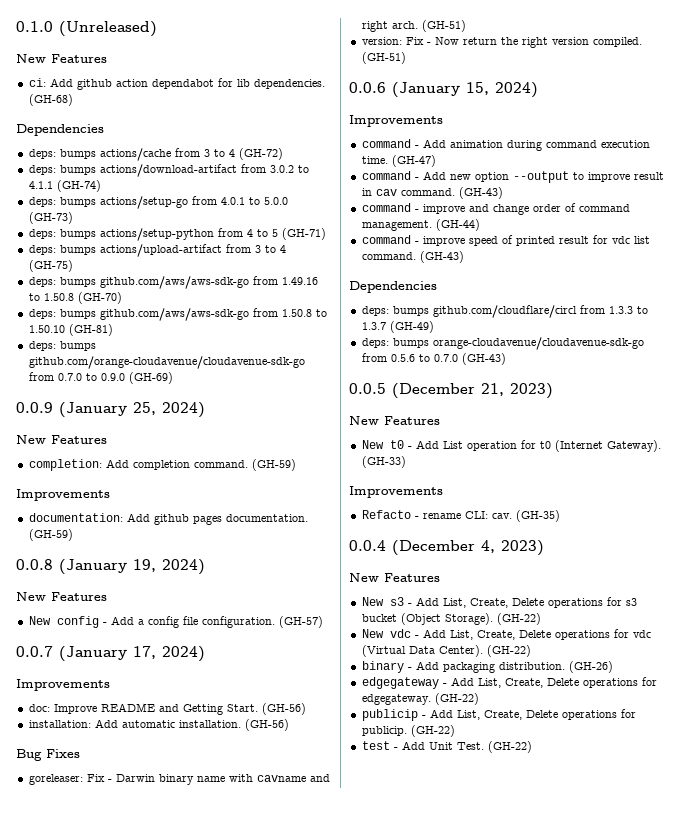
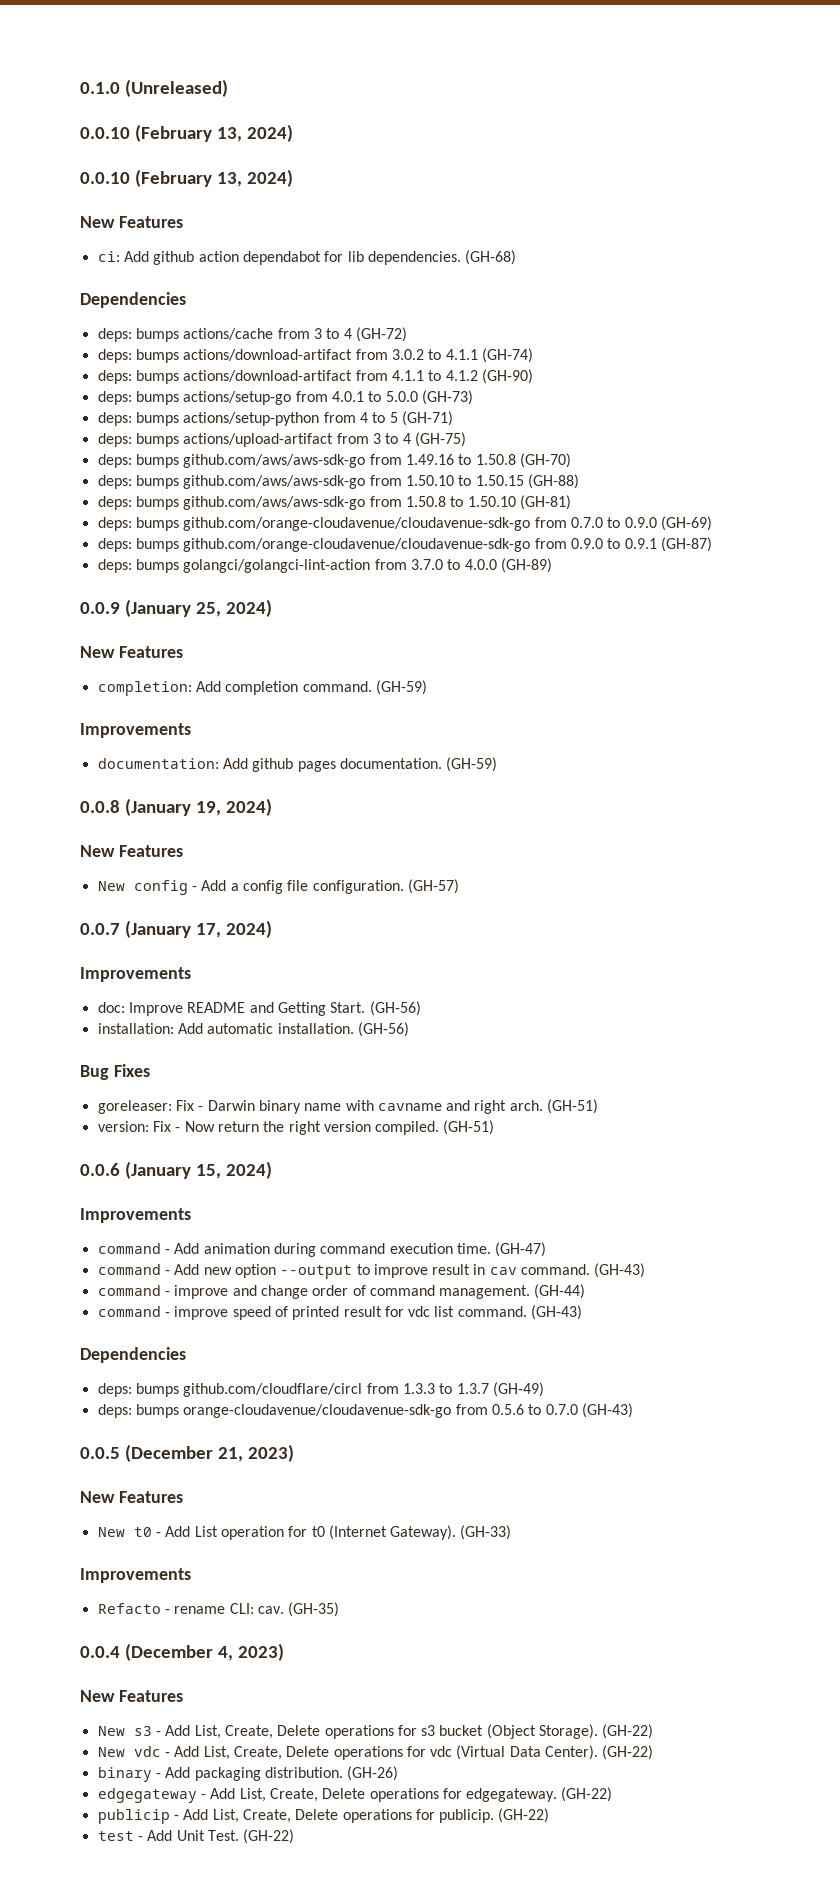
  0.1.0 (Unreleased)
+ 0.0.10 (February 13, 2024)
+ 0.0.10 (February 13, 2024)
+ deps: bumps actions/download-artifact from 4.1.1 to 4.1.2 (GH-90)
+ deps: bumps github.com/aws/aws-sdk-go from 1.50.10 to 1.50.15 (GH-88)
+ deps: bumps github.com/orange-cloudavenue/cloudavenue-sdk-go from 0.9.0 to 0.9.1 (GH-87)
+ deps: bumps golangci/golangci-lint-action from 3.7.0 to 4.0.0 (GH-89)

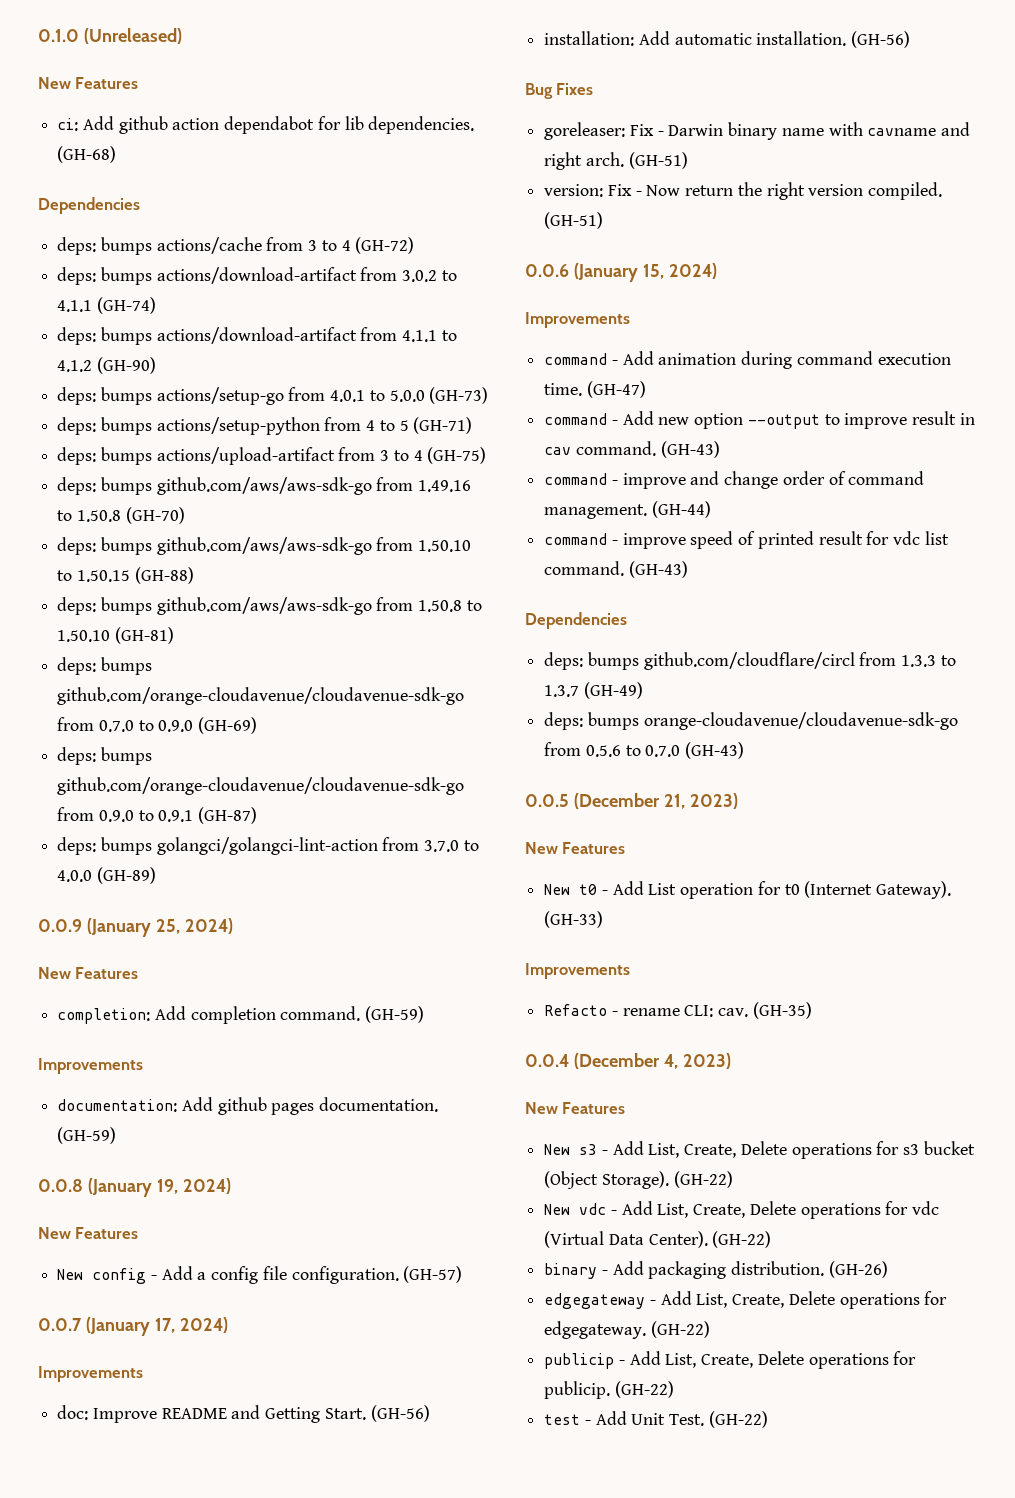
  0.1.0 (Unreleased)
- 0.0.10 (February 13, 2024)
- 0.0.10 (February 13, 2024)

